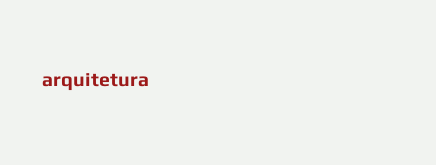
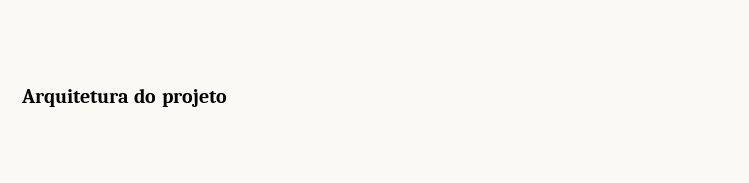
- arquitetura
+ Arquitetura do projeto

